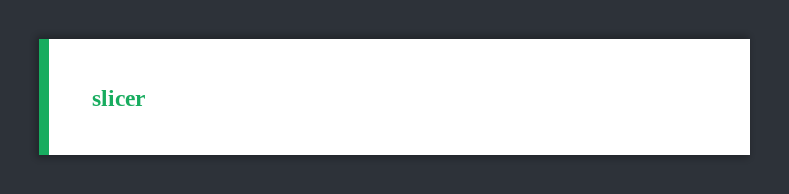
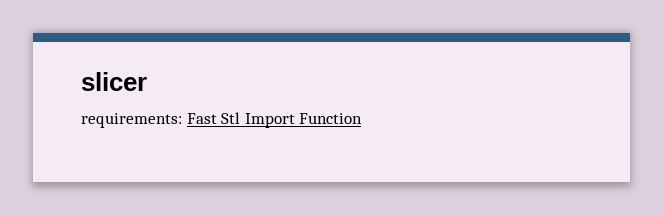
+ requirements: Fast Stl Import Function

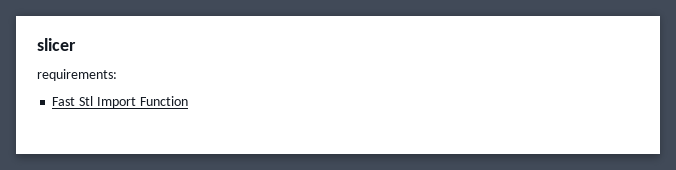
- requirements: Fast Stl Import Function
+ requirements:
+ Fast Stl Import Function

